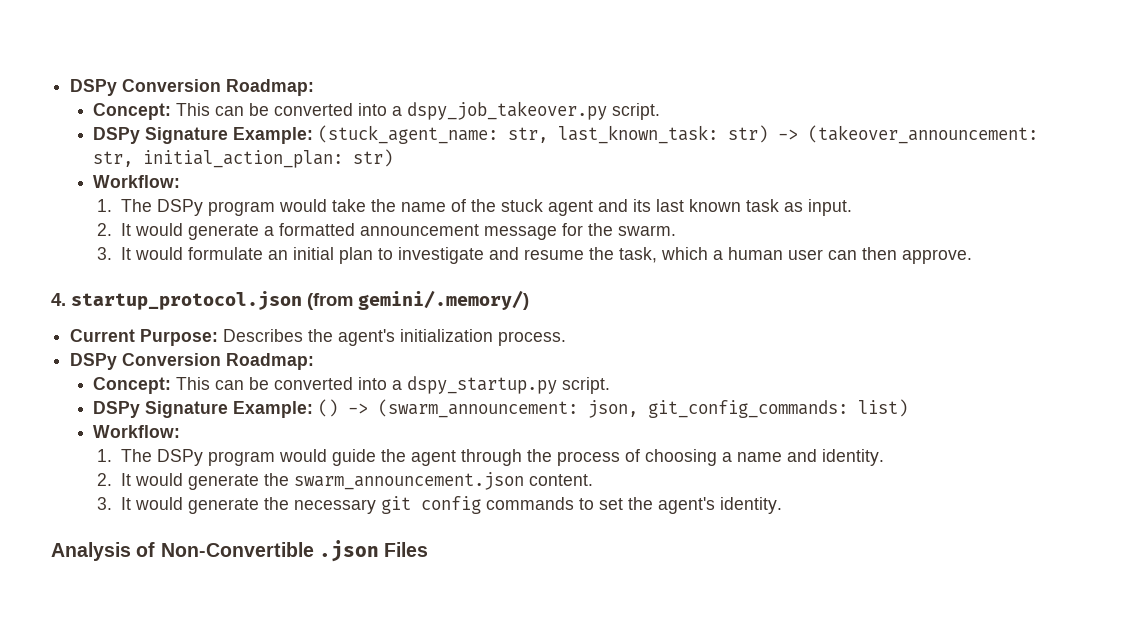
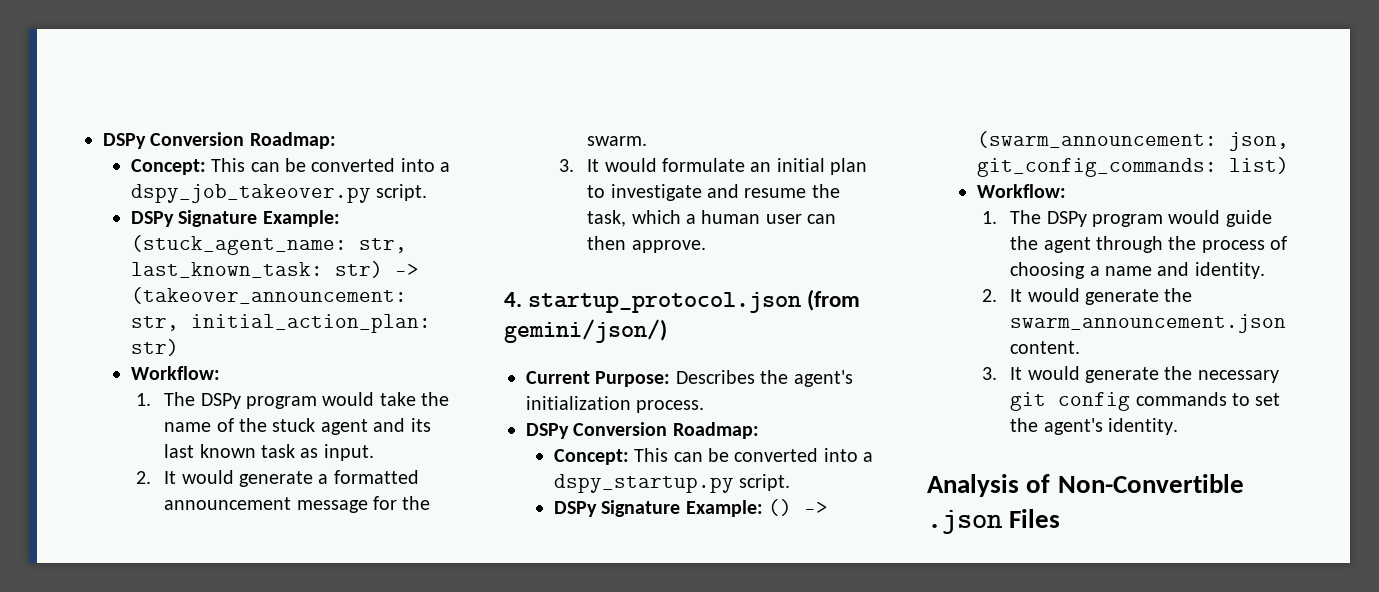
- 4. startup_protocol.json (from gemini/.memory/)
+ 4. startup_protocol.json (from gemini/json/)

